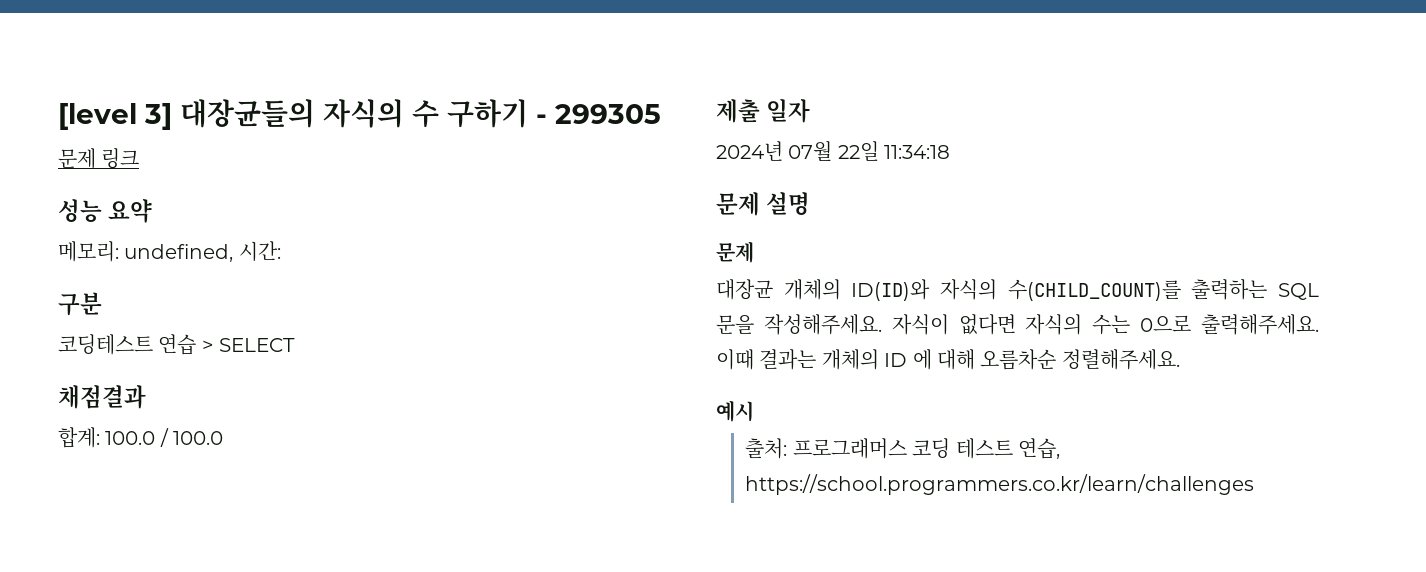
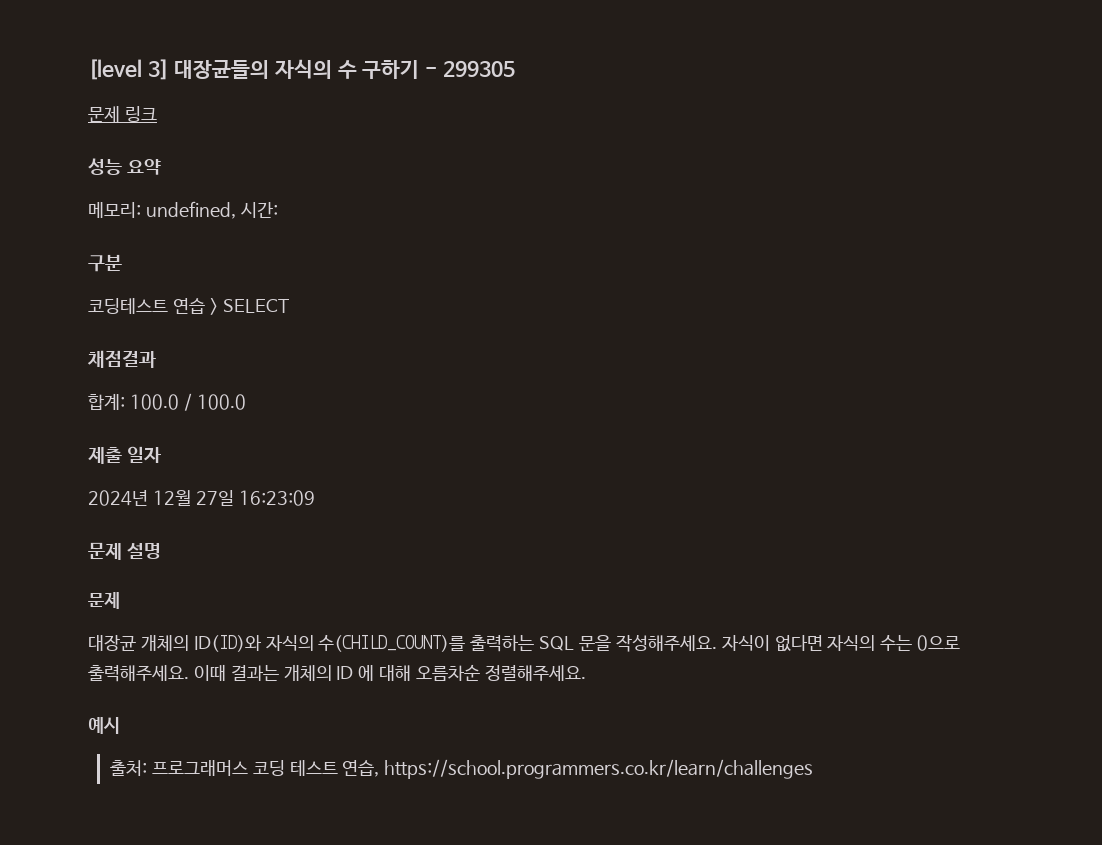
- 2024년 07월 22일 11:34:18
+ 2024년 12월 27일 16:23:09

